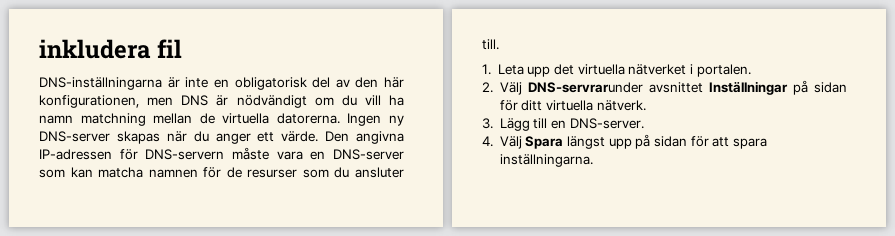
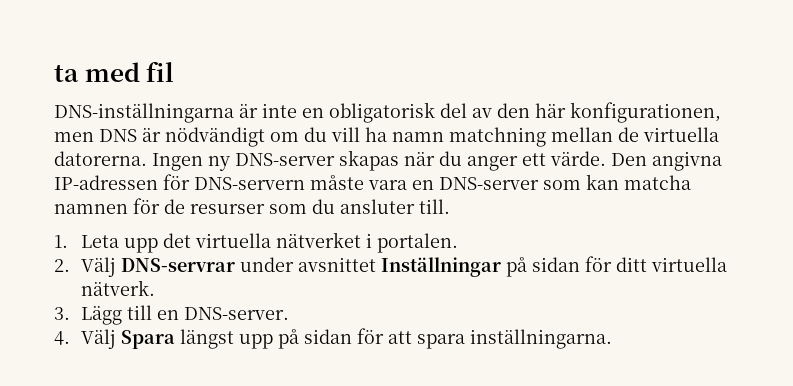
- inkludera fil
+ ta med fil
- 2. Välj DNS-servrarunder avsnittet Inställningar på sidan för ditt virtuella nätverk.
+ 2. Välj DNS-servrar under avsnittet Inställningar på sidan för ditt virtuella nätverk.

